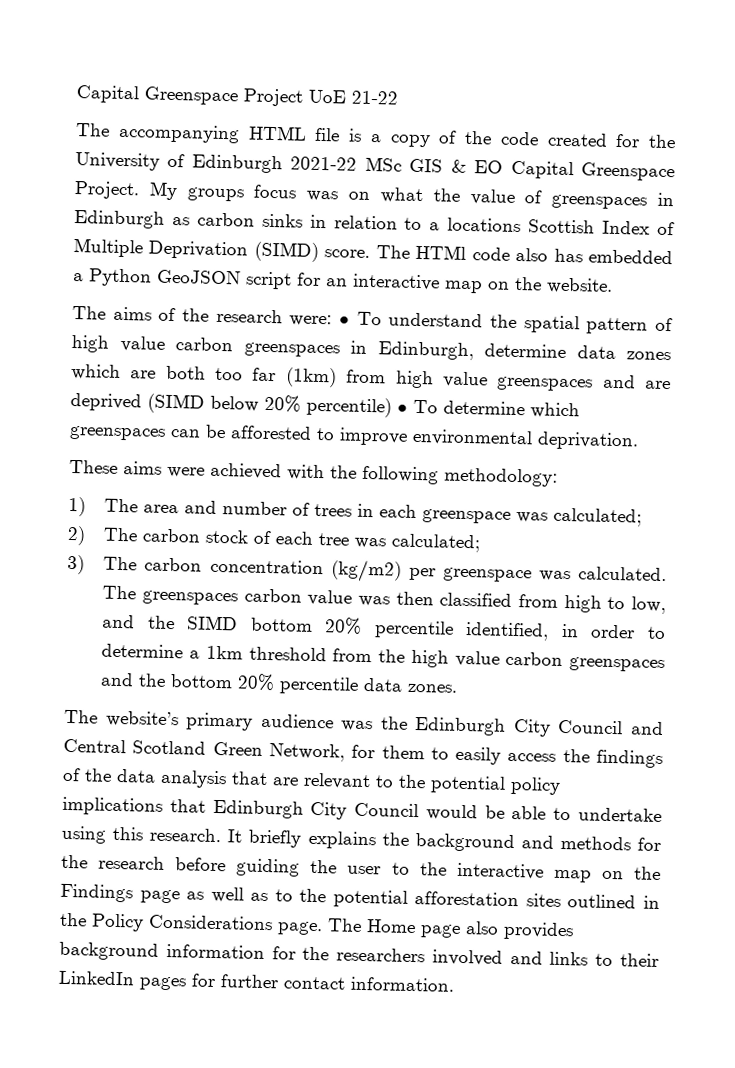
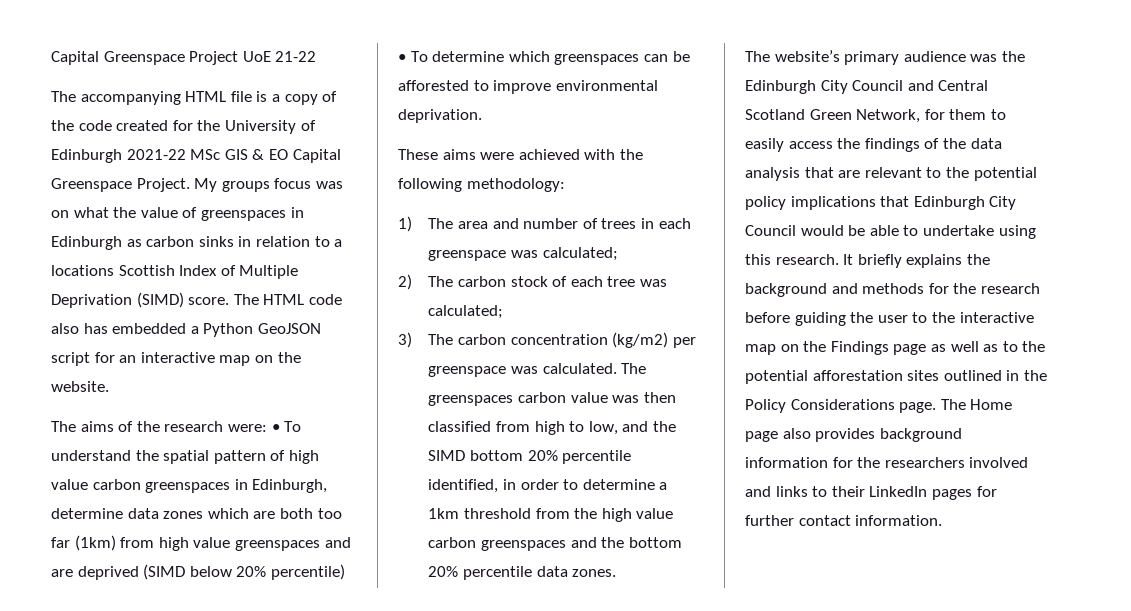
- The HTMl code also has embedded a Python GeoJSON script for an interactive map on the website.
+ The HTML code also has embedded a Python GeoJSON script for an interactive map on the website.

